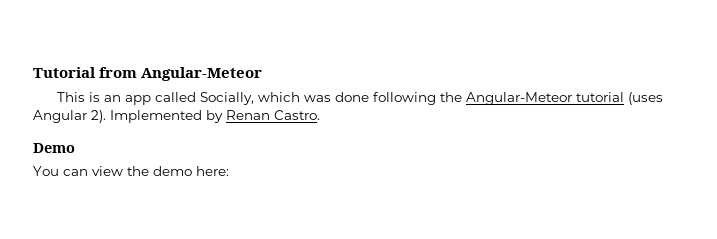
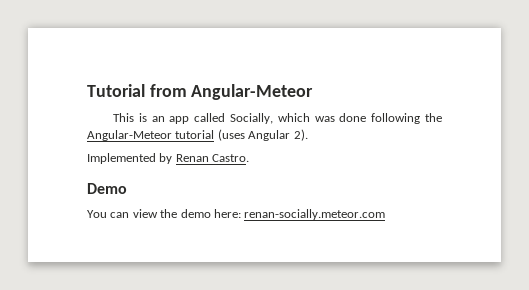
- This is an app called Socially, which was done following the Angular-Meteor tutorial (uses Angular 2). Implemented by Renan Castro.
+ This is an app called Socially, which was done following the Angular-Meteor tutorial (uses Angular 2).
+ Implemented by Renan Castro.
- You can view the demo here:
+ You can view the demo here: renan-socially.meteor.com

